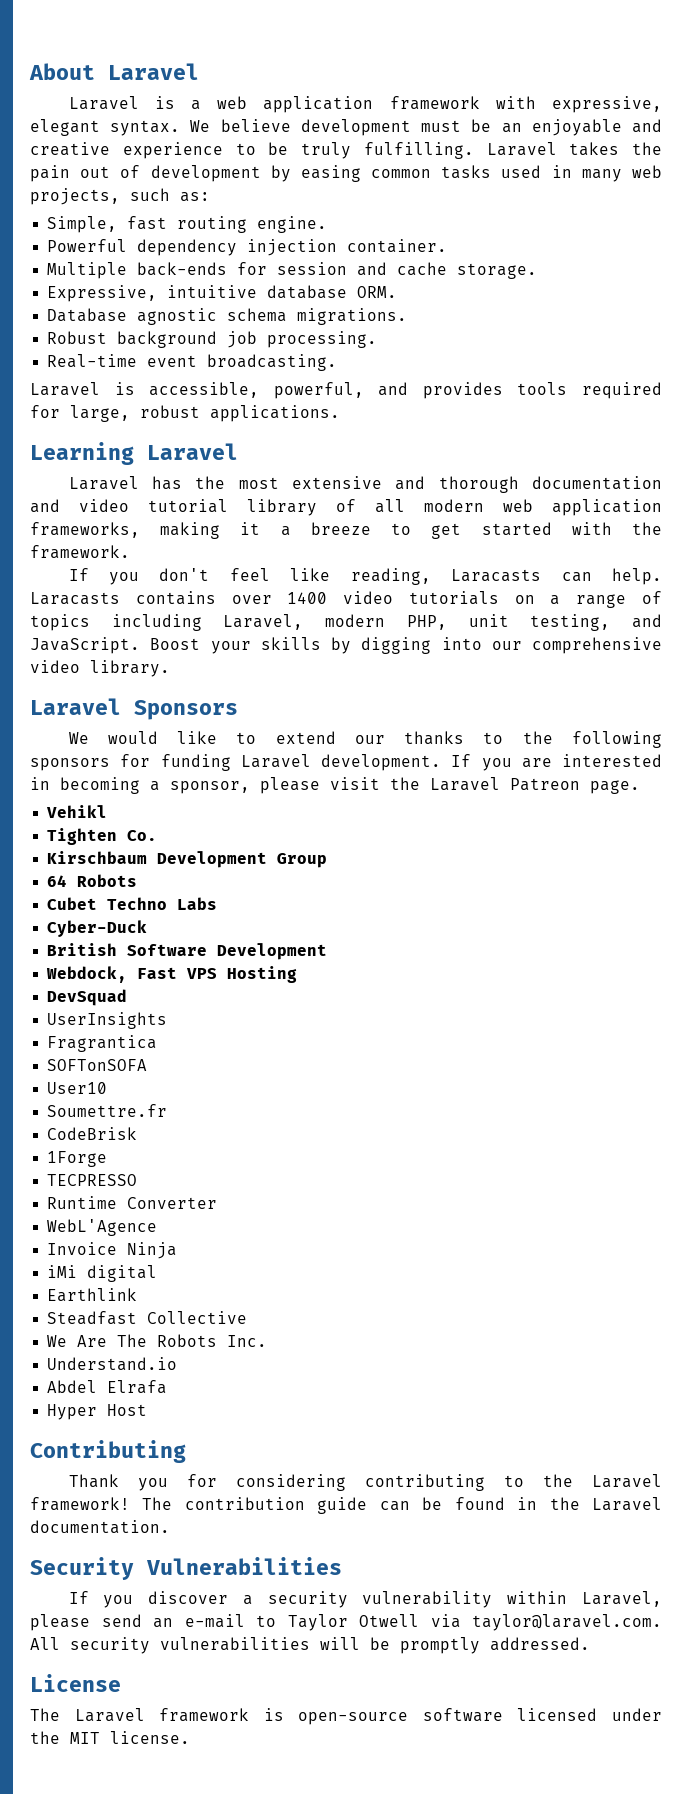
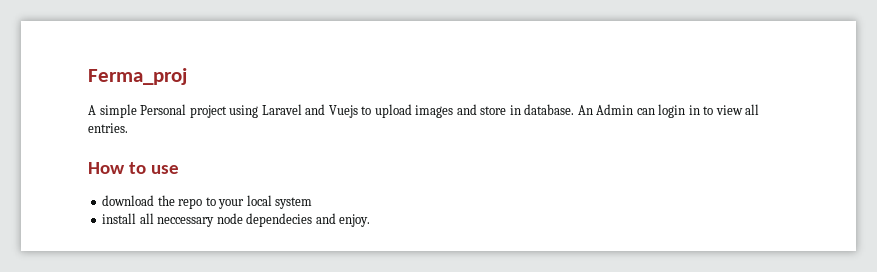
- About Laravel
- Laravel is a web application framework with expressive, elegant syntax. We believe development must be an enjoyable and creative experience to be truly fulfilling. Laravel takes the pain out of development by easing common tasks used in many web projects, such as:
- Simple, fast routing engine.
- Powerful dependency injection container.
- Multiple back-ends for session and cache storage.
- Expressive, intuitive database ORM.
- Database agnostic schema migrations.
- Robust background job processing.
- Real-time event broadcasting.
- Laravel is accessible, powerful, and provides tools required for large, robust applications.
- Learning Laravel
- Laravel has the most extensive and thorough documentation and video tutorial library of all modern web application frameworks, making it a breeze to get started with the framework.
- If you don't feel like reading, Laracasts can help. Laracasts contains over 1400 video tutorials on a range of topics including Laravel, modern PHP, unit testing, and JavaScript. Boost your skills by digging into our comprehensive video library.
- Laravel Sponsors
- We would like to extend our thanks to the following sponsors for funding Laravel development. If you are interested in becoming a sponsor, please visit the Laravel Patreon page.
- Vehikl
- Tighten Co.
- Kirschbaum Development Group
- 64 Robots
- Cubet Techno Labs
- Cyber-Duck
- British Software Development
- Webdock, Fast VPS Hosting
- DevSquad
- UserInsights
- Fragrantica
- SOFTonSOFA
- User10
- Soumettre.fr
- CodeBrisk
- 1Forge
- TECPRESSO
- Runtime Converter
- WebL'Agence
- Invoice Ninja
- iMi digital
- Earthlink
- Steadfast Collective
- We Are The Robots Inc.
- Understand.io
- Abdel Elrafa
- Hyper Host
- Contributing
- Thank you for considering contributing to the Laravel framework! The contribution guide can be found in the Laravel documentation.
- Security Vulnerabilities
- If you discover a security vulnerability within Laravel, please send an e-mail to Taylor Otwell via taylor@laravel.com. All security vulnerabilities will be promptly addressed.
- License
- The Laravel framework is open-source software licensed under the MIT license.
+ Ferma_proj
+ A simple Personal project using Laravel and Vuejs to upload images and store in database. An Admin can login in to view all entries.
+ How to use
+ download the repo to your local system
+ install all neccessary node dependecies and enjoy.

